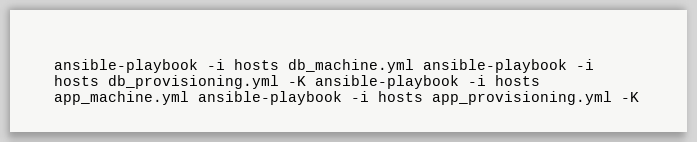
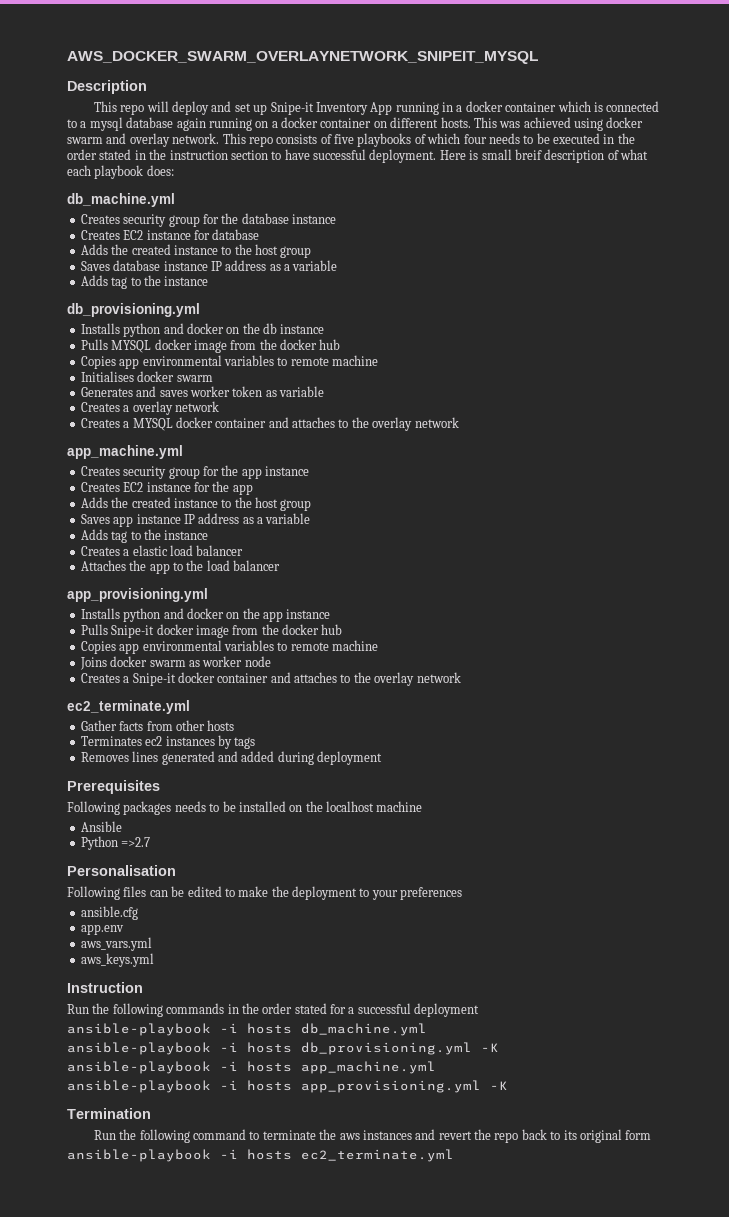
+ AWS_DOCKER_SWARM_OVERLAYNETWORK_SNIPEIT_MYSQL
+ Description
+ This repo will deploy and set up Snipe-it Inventory App running in a docker container which is connected to a mysql database again running on a docker container on different hosts. This was achieved using docker swarm and overlay network. This repo consists of five playbooks of which four needs to be executed in the order stated in the instruction section to have successful deployment. Here is small breif description of what each playbook does:
+ db_machine.yml
+ Creates security group for the database instance
+ Creates EC2 instance for database
+ Adds the created instance to the host group
+ Saves database instance IP address as a variable
+ Adds tag to the instance
+ db_provisioning.yml
+ Installs python and docker on the db instance
+ Pulls MYSQL docker image from the docker hub
+ Copies app environmental variables to remote machine
+ Initialises docker swarm
+ Generates and saves worker token as variable
+ Creates a overlay network
+ Creates a MYSQL docker container and attaches to the overlay network
+ app_machine.yml
+ Creates security group for the app instance
+ Creates EC2 instance for the app
+ Adds the created instance to the host group
+ Saves app instance IP address as a variable
+ Adds tag to the instance
+ Creates a elastic load balancer
+ Attaches the app to the load balancer
+ app_provisioning.yml
+ Installs python and docker on the app instance
+ Pulls Snipe-it docker image from the docker hub
+ Copies app environmental variables to remote machine
+ Joins docker swarm as worker node
+ Creates a Snipe-it docker container and attaches to the overlay network
+ ec2_terminate.yml
+ Gather facts from other hosts
+ Terminates ec2 instances by tags
+ Removes lines generated and added during deployment
+ Prerequisites
+ Following packages needs to be installed on the localhost machine
+ Ansible
+ Python =>2.7
+ Personalisation
+ Following files can be edited to make the deployment to your preferences
+ ansible.cfg
+ app.env
+ aws_vars.yml
+ aws_keys.yml
+ Instruction
+ Run the following commands in the order stated for a successful deployment
- ansible-playbook -i hosts db_machine.yml ansible-playbook -i hosts db_provisioning.yml -K ansible-playbook -i hosts app_machine.yml ansible-playbook -i hosts app_provisioning.yml -K
+ ansible-playbook -i hosts db_machine.yml
+ ansible-playbook -i hosts db_provisioning.yml -K
+ ansible-playbook -i hosts app_machine.yml
+ ansible-playbook -i hosts app_provisioning.yml -K
+ Termination
+ Run the following command to terminate the aws instances and revert the repo back to its original form
+ ansible-playbook -i hosts ec2_terminate.yml

